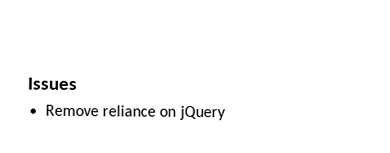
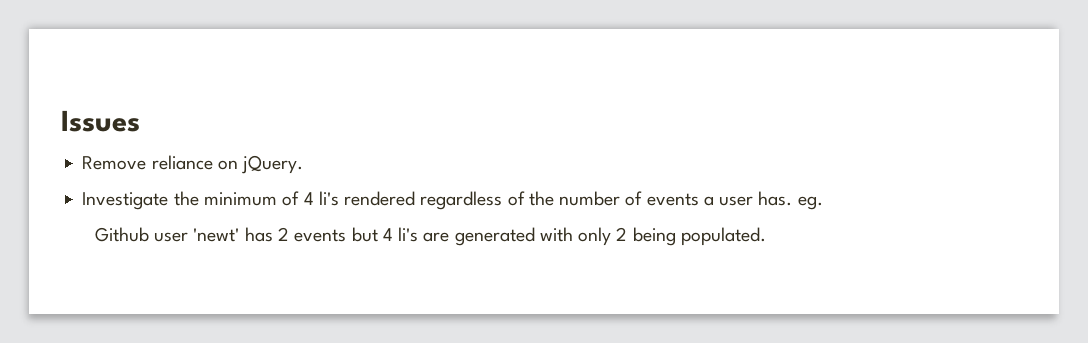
- Remove reliance on jQuery
+ Remove reliance on jQuery.
+ Investigate the minimum of 4 li's rendered regardless of the number of events a user has. eg.
+ Github user 'newt' has 2 events but 4 li's are generated with only 2 being populated.

